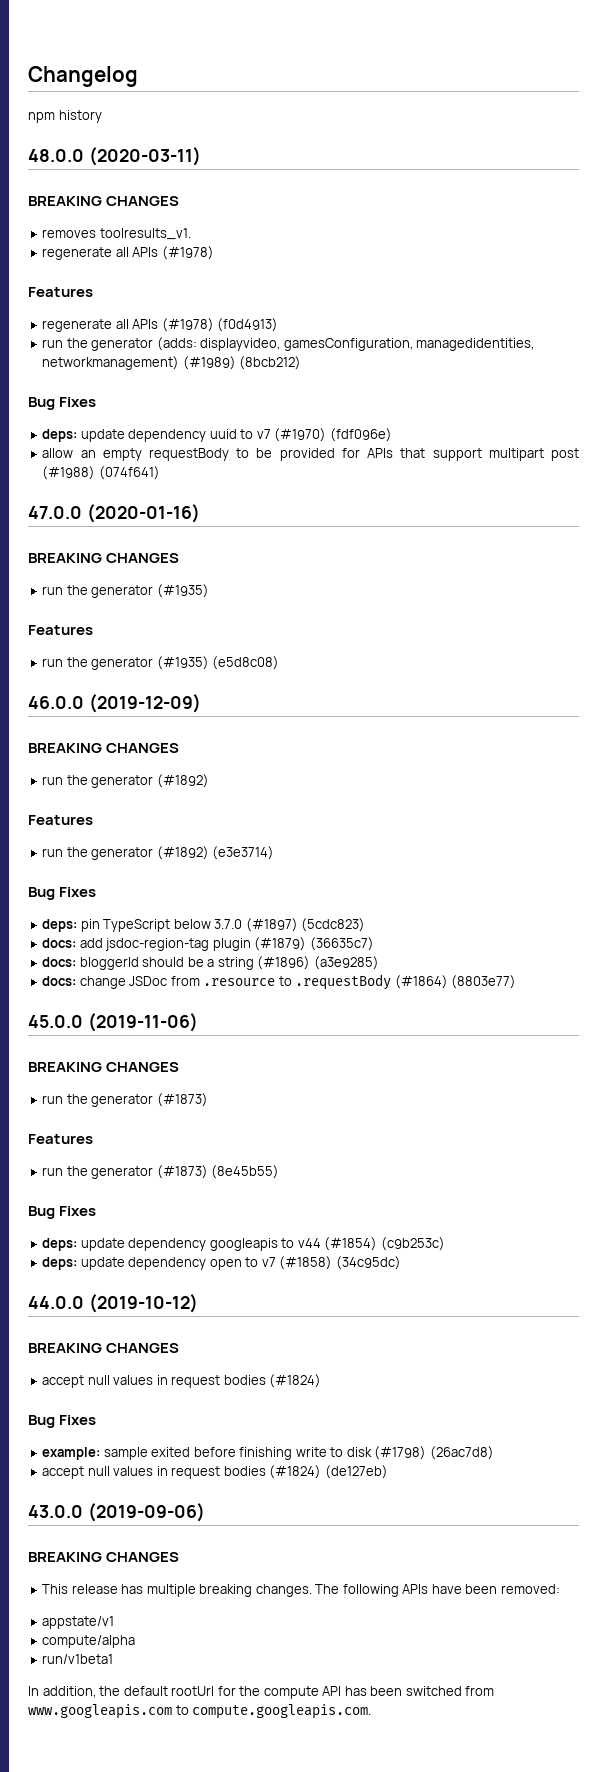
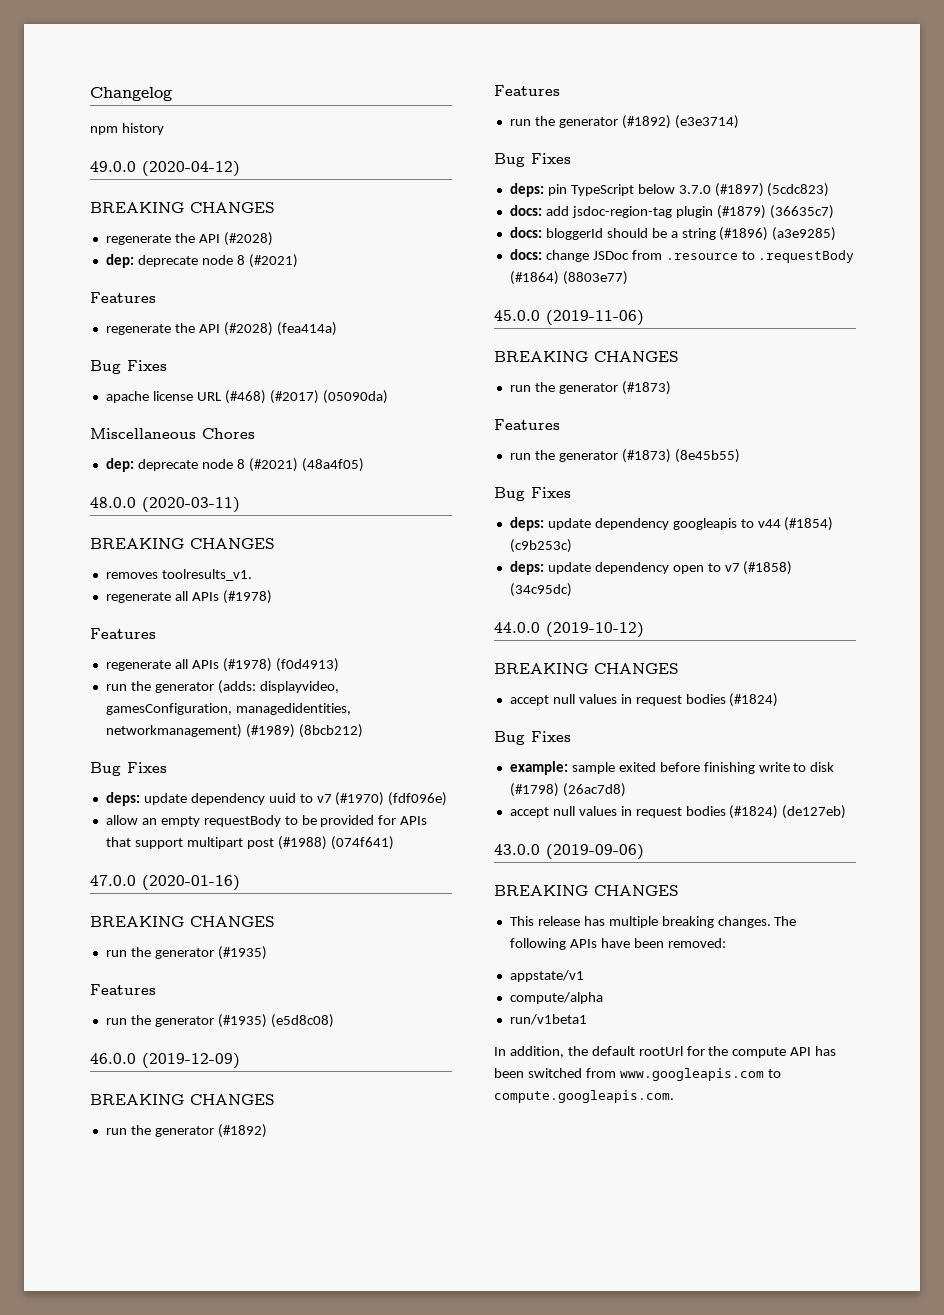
+ 49.0.0 (2020-04-12)
+ BREAKING CHANGES
+ regenerate the API (#2028)
+ dep: deprecate node 8 (#2021)
+ Features
+ regenerate the API (#2028) (fea414a)
+ Bug Fixes
+ apache license URL (#468) (#2017) (05090da)
+ Miscellaneous Chores
+ dep: deprecate node 8 (#2021) (48a4f05)

